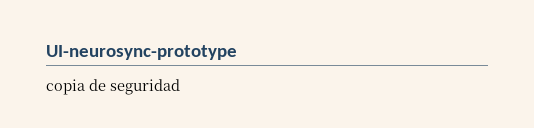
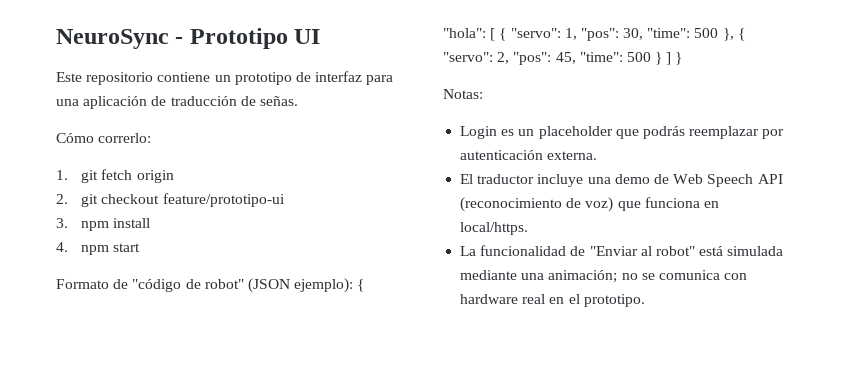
- UI-neurosync-prototype
- copia de seguridad
+ NeuroSync - Prototipo UI
+ Este repositorio contiene un prototipo de interfaz para una aplicación de traducción de señas.
+ Cómo correrlo:
+ 1. git fetch origin
+ 2. git checkout feature/prototipo-ui
+ 3. npm install
+ 4. npm start
+ Formato de "código de robot" (JSON ejemplo): { "hola": [ { "servo": 1, "pos": 30, "time": 500 }, { "servo": 2, "pos": 45, "time": 500 } ] }
+ Notas:
+ Login es un placeholder que podrás reemplazar por autenticación externa.
+ El traductor incluye una demo de Web Speech API (reconocimiento de voz) que funciona en local/https.
+ La funcionalidad de "Enviar al robot" está simulada mediante una animación; no se comunica con hardware real en el prototipo.

